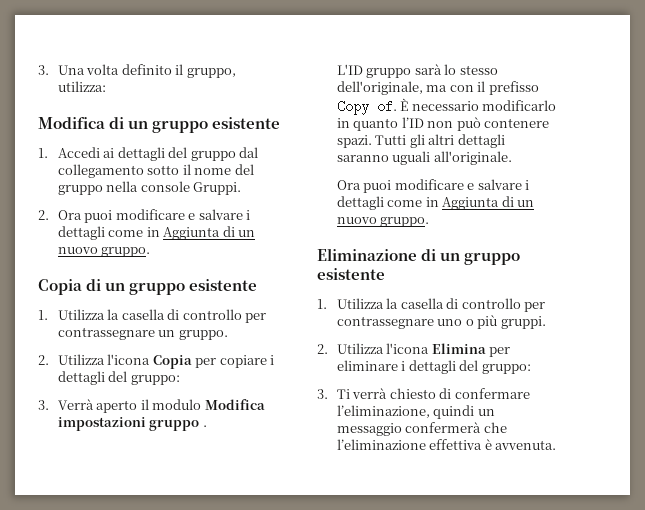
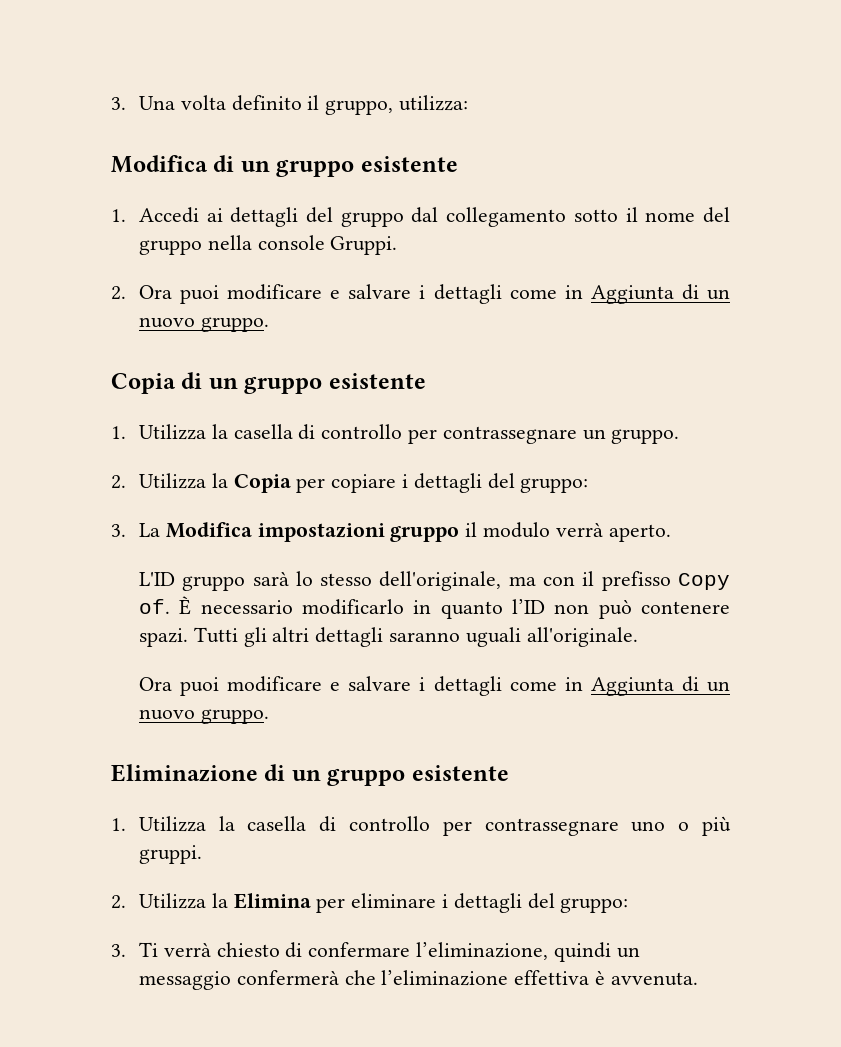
- 2. Utilizza l'icona Copia per copiare i dettagli del gruppo:
+ 2. Utilizza la Copia per copiare i dettagli del gruppo:
- 3. Verrà aperto il modulo Modifica impostazioni gruppo .
+ 3. La Modifica impostazioni gruppo il modulo verrà aperto.
- 2. Utilizza l'icona Elimina per eliminare i dettagli del gruppo:
+ 2. Utilizza la Elimina per eliminare i dettagli del gruppo:

